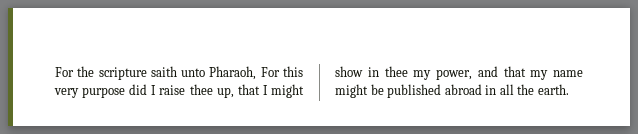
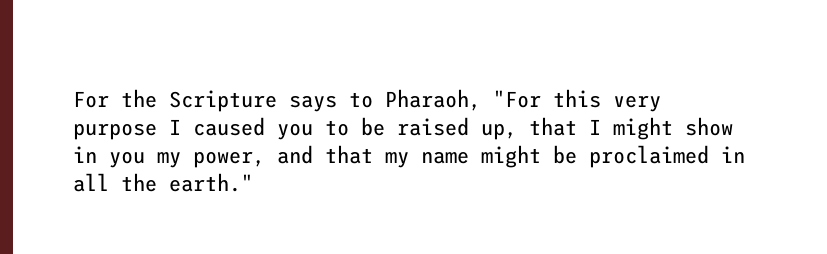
- For the scripture saith unto Pharaoh, For this very purpose did I raise thee up, that I might show in thee my power, and that my name might be published abroad in all the earth.
+ For the Scripture says to Pharaoh, "For this very purpose I caused you to be raised up, that I might show in you my power, and that my name might be proclaimed in all the earth."

